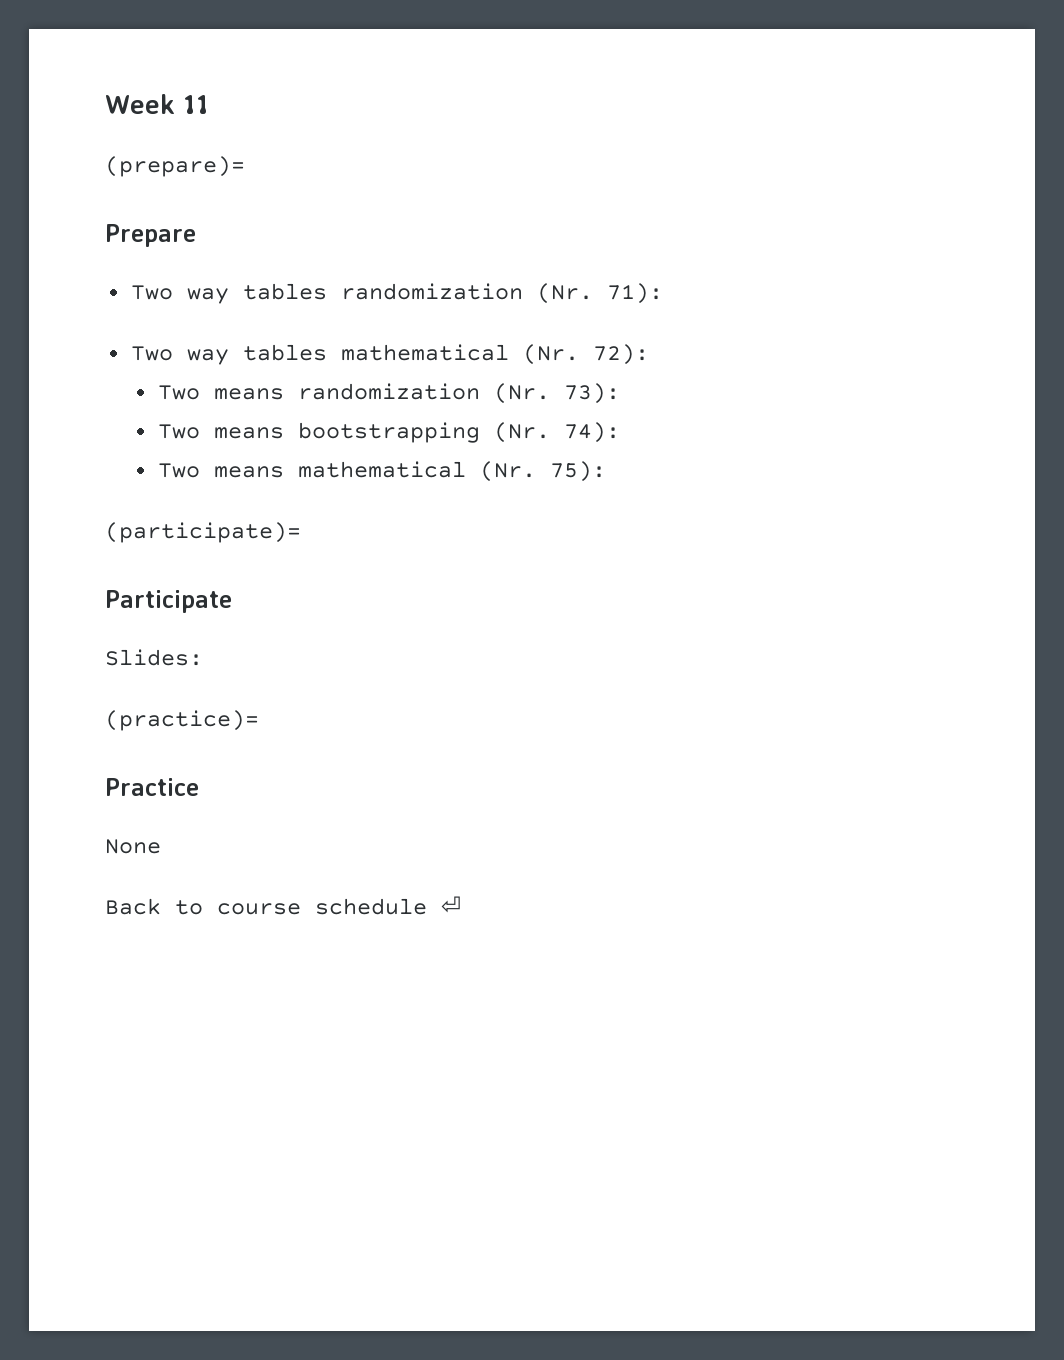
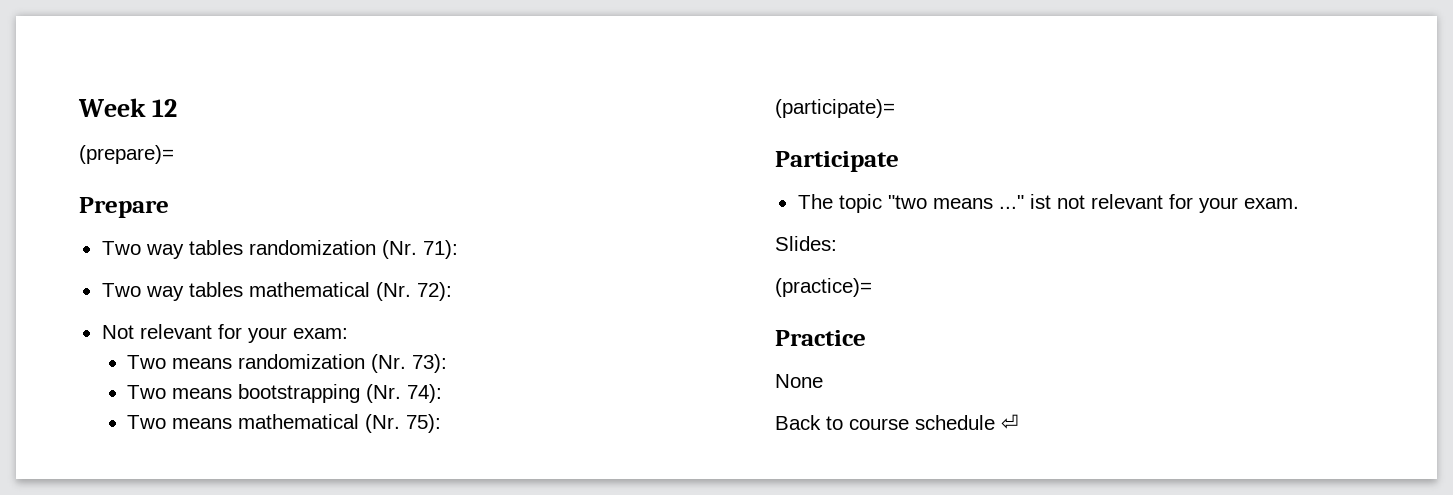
- Week 11
+ Week 12
+ Not relevant for your exam:
+ The topic "two means ..." ist not relevant for your exam.

